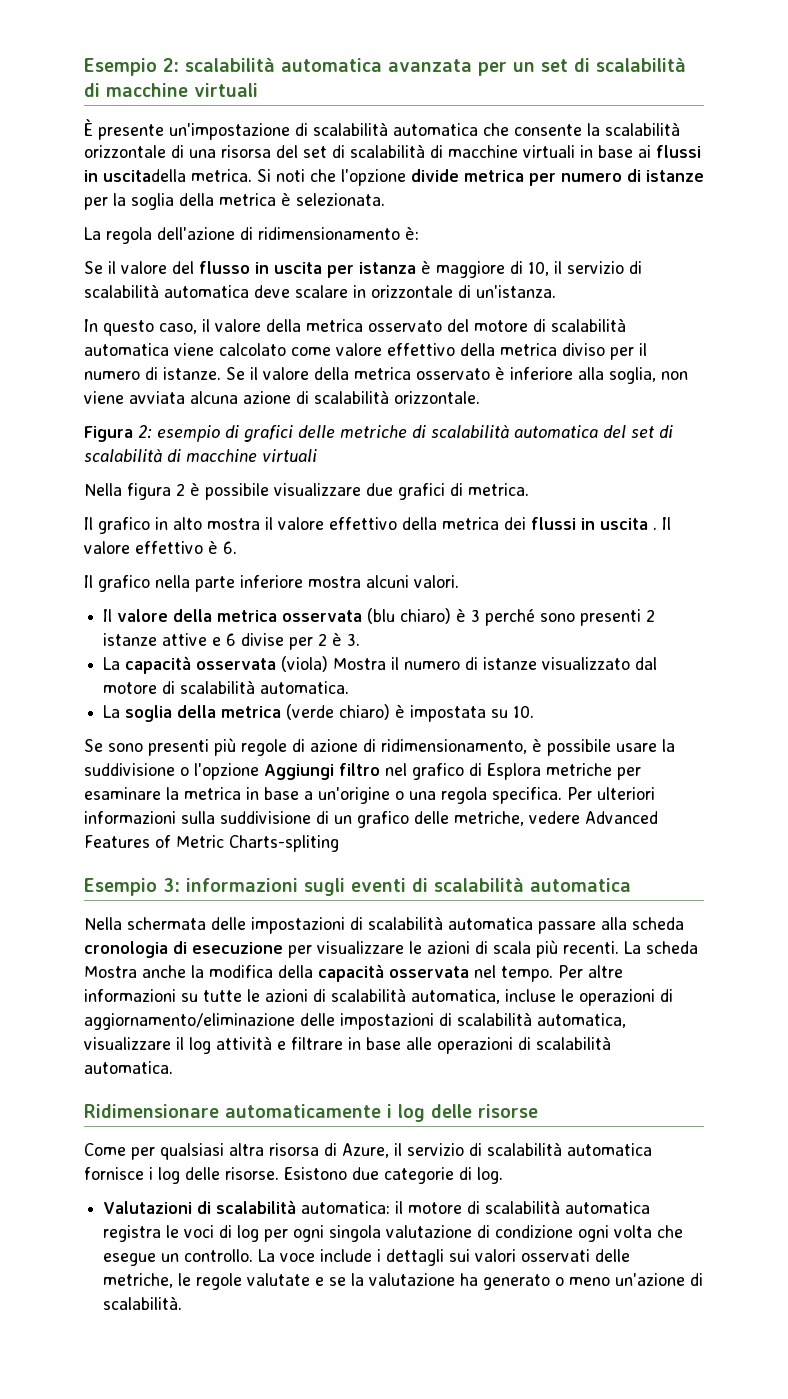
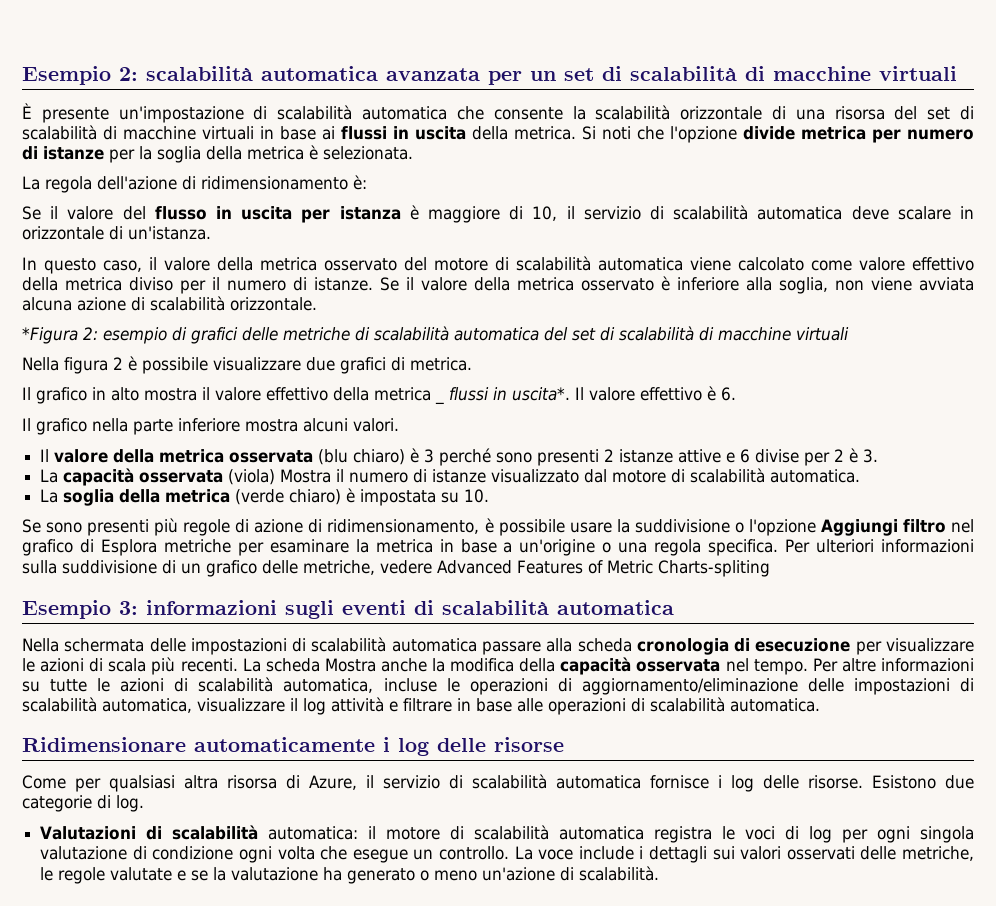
- È presente un'impostazione di scalabilità automatica che consente la scalabilità orizzontale di una risorsa del set di scalabilità di macchine virtuali in base ai flussi in uscitadella metrica.
+ È presente un'impostazione di scalabilità automatica che consente la scalabilità orizzontale di una risorsa del set di scalabilità di macchine virtuali in base ai flussi in uscita della metrica.
- Figura 2: esempio di grafici delle metriche di scalabilità automatica del set di scalabilità di macchine virtuali
+ *Figura 2: esempio di grafici delle metriche di scalabilità automatica del set di scalabilità di macchine virtuali
- Il grafico in alto mostra il valore effettivo della metrica dei flussi in uscita .
+ Il grafico in alto mostra il valore effettivo della metrica _ flussi in uscita*.

